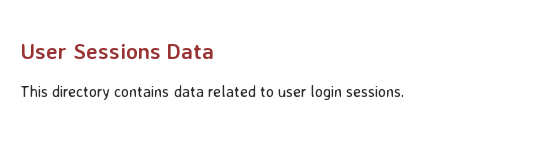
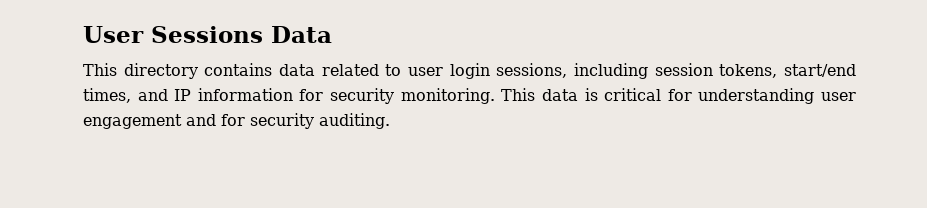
- This directory contains data related to user login sessions.
+ This directory contains data related to user login sessions, including session tokens, start/end times, and IP information for security monitoring. This data is critical for understanding user engagement and for security auditing.

